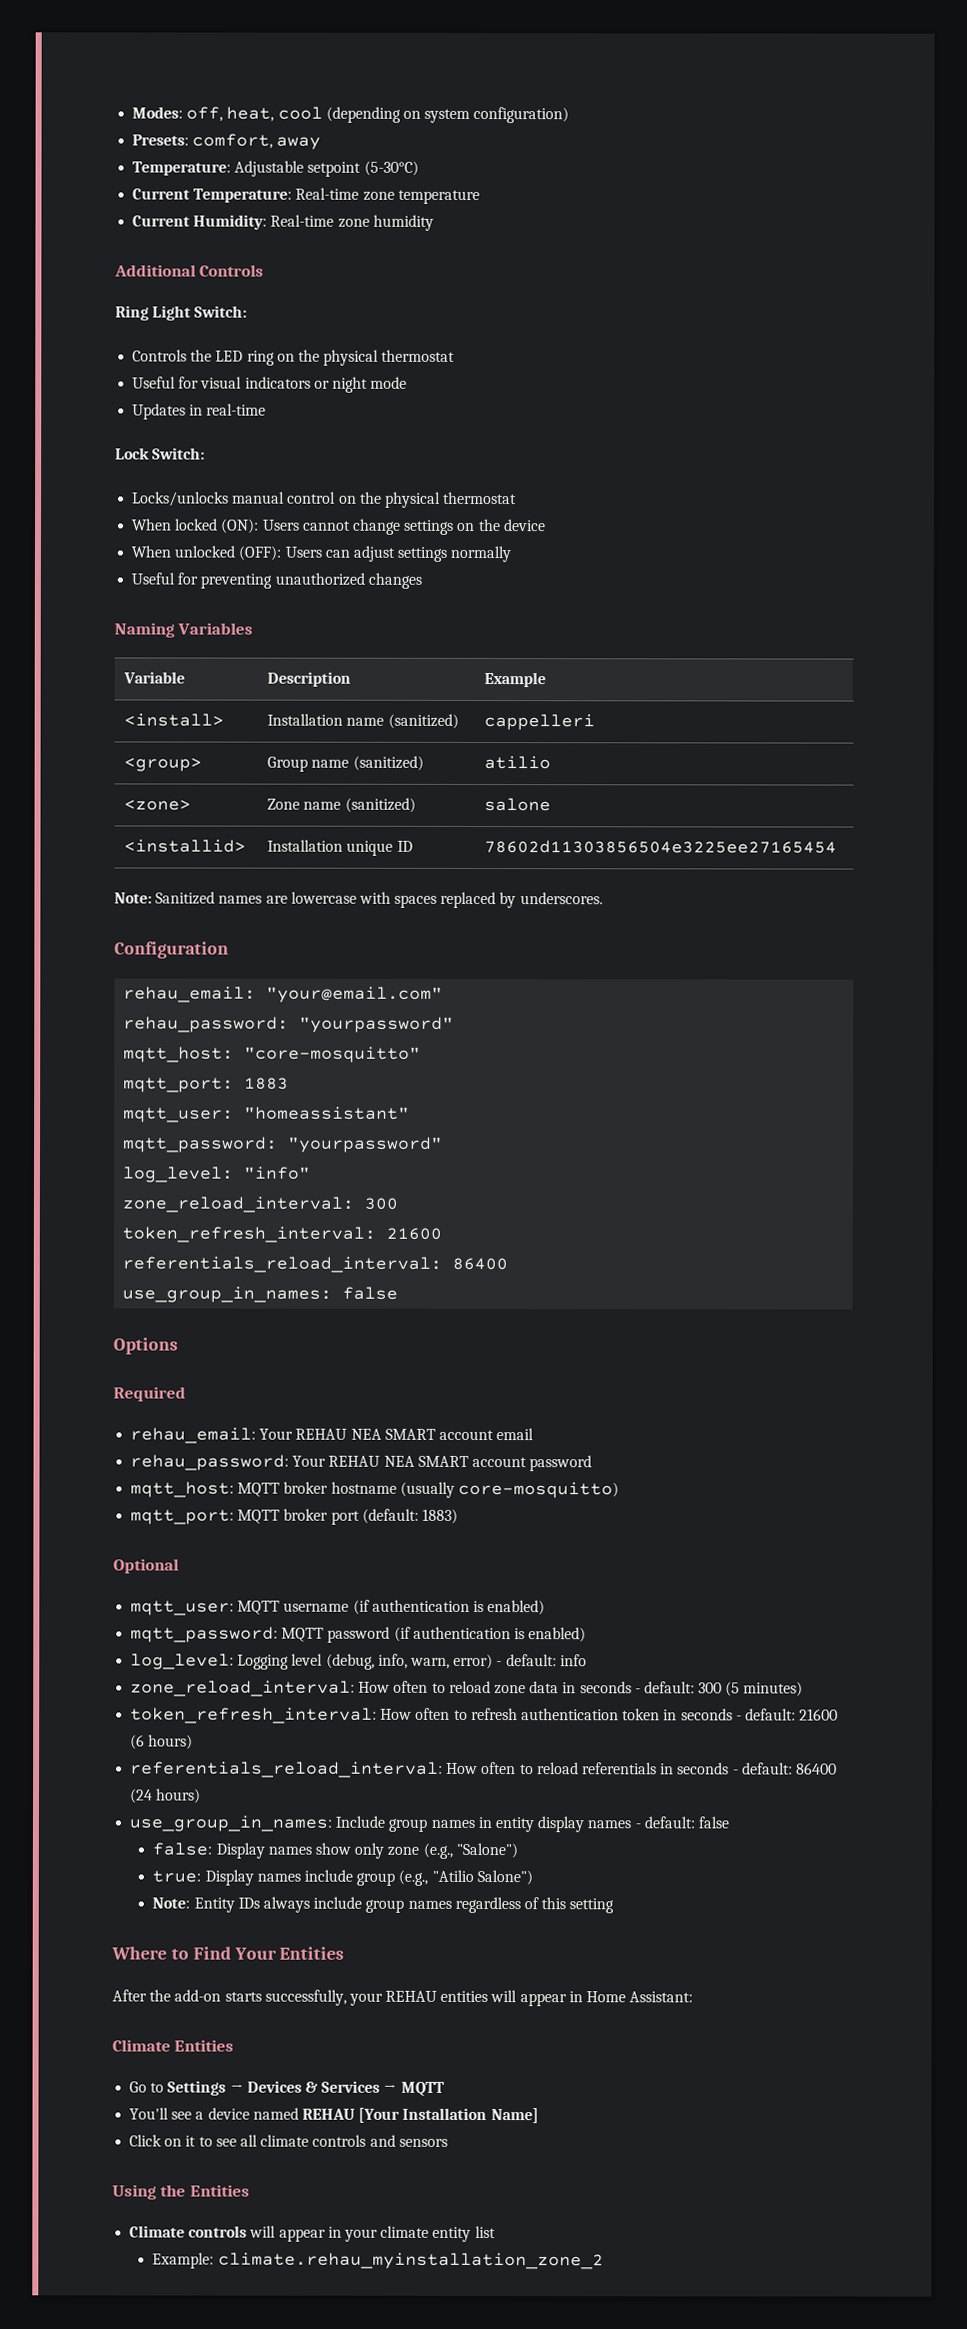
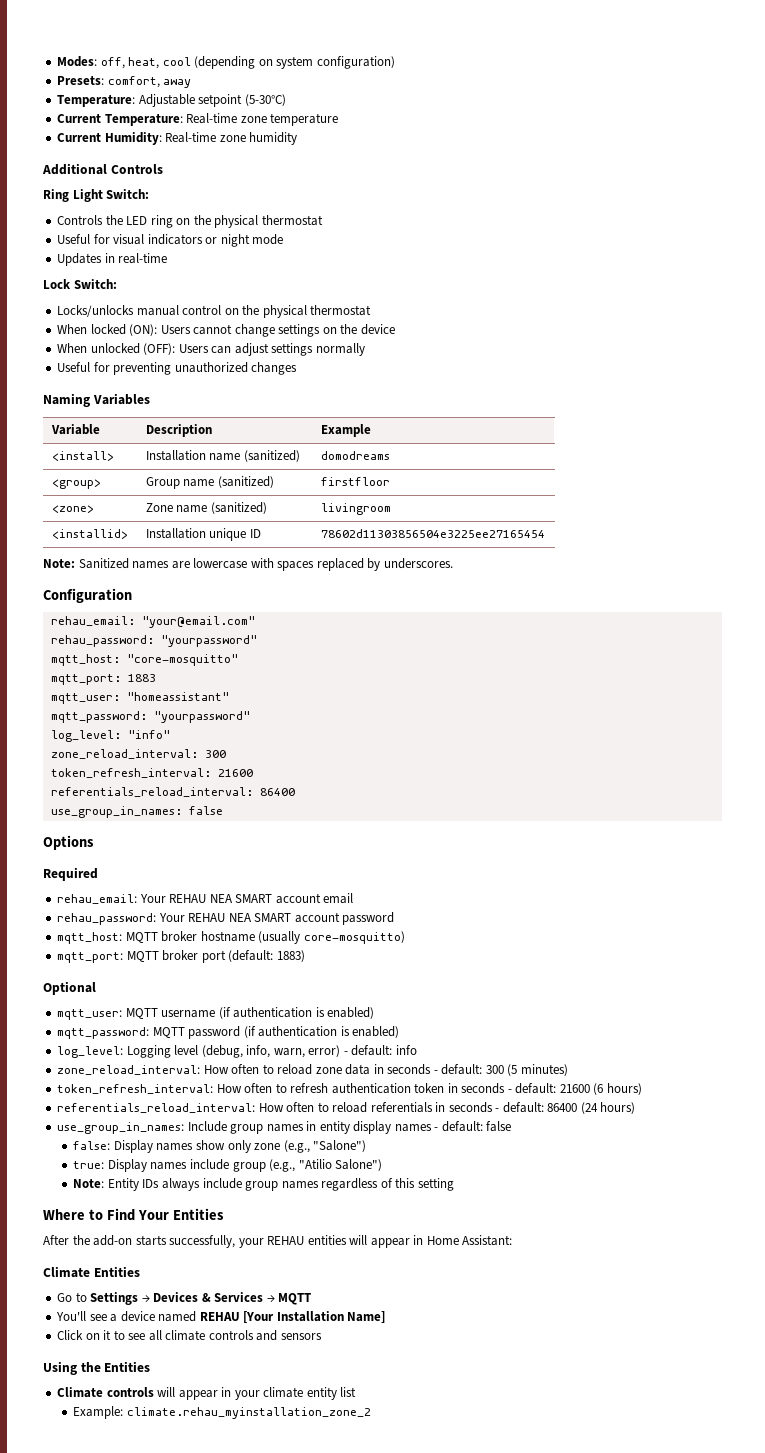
- <install> | Installation name (sanitized) | cappelleri
+ <install> | Installation name (sanitized) | domodreams
- <group> | Group name (sanitized) | atilio
+ <group> | Group name (sanitized) | firstfloor
- <zone> | Zone name (sanitized) | salone
+ <zone> | Zone name (sanitized) | livingroom

